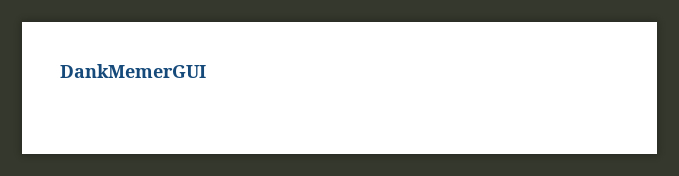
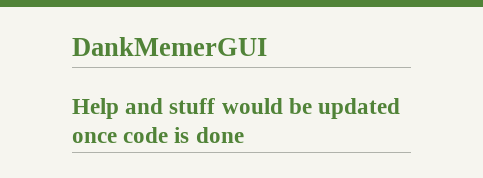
+ Help and stuff would be updated once code is done

